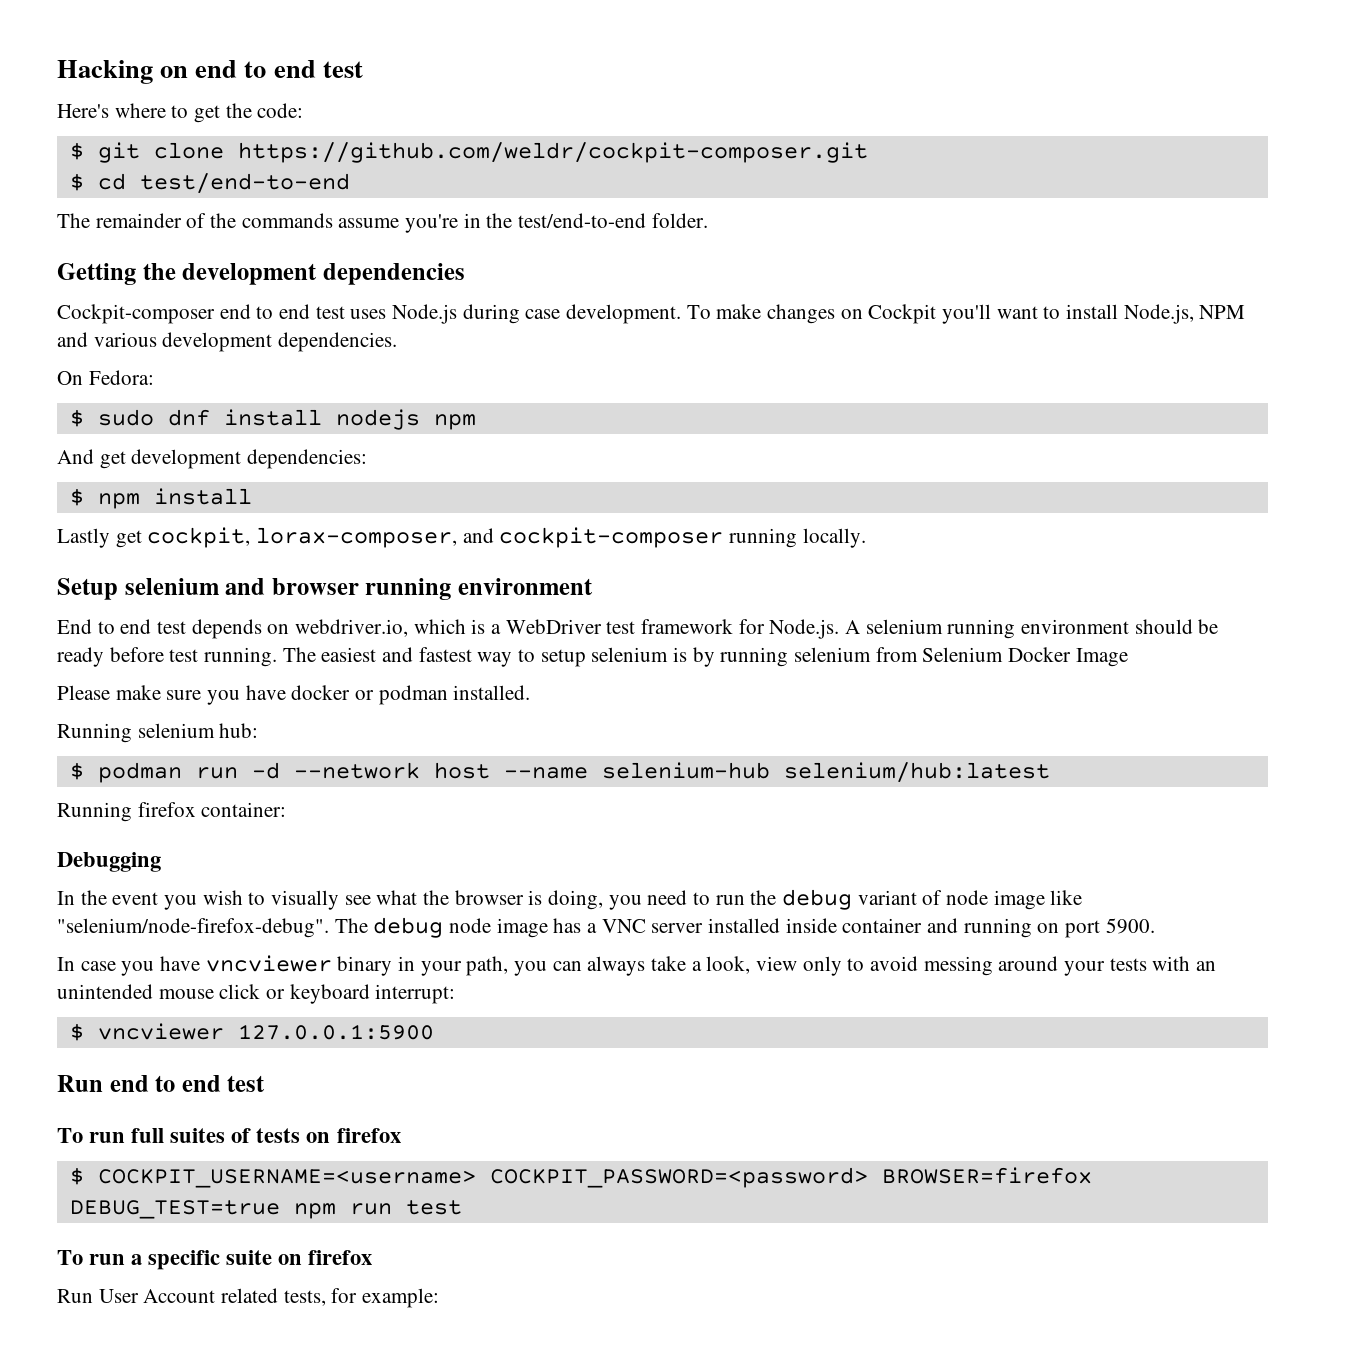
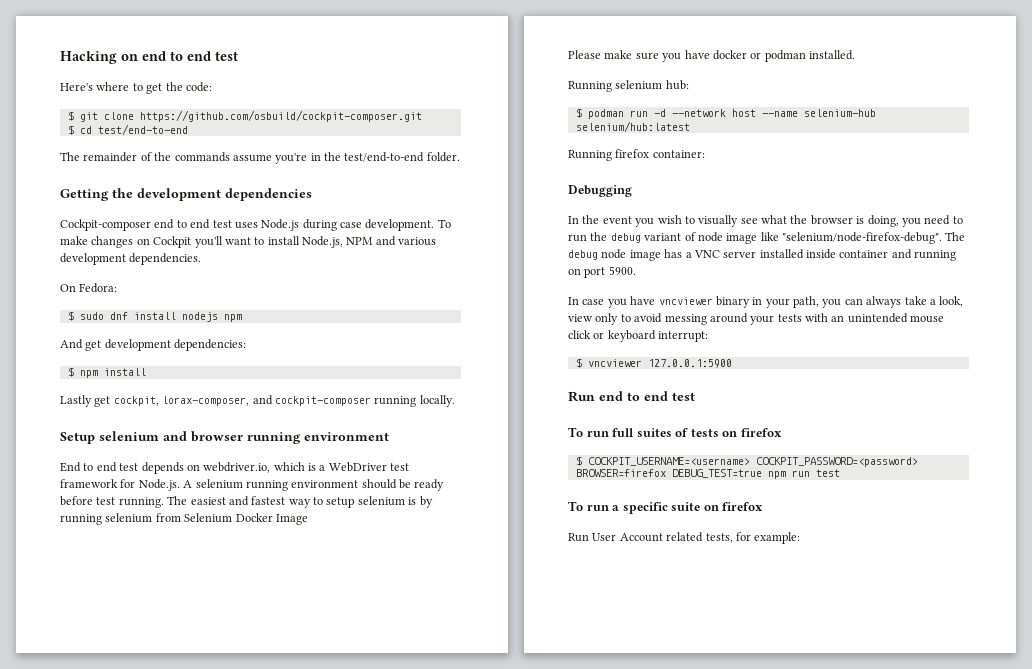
- $ git clone https://github.com/weldr/cockpit-composer.git
+ $ git clone https://github.com/osbuild/cockpit-composer.git

